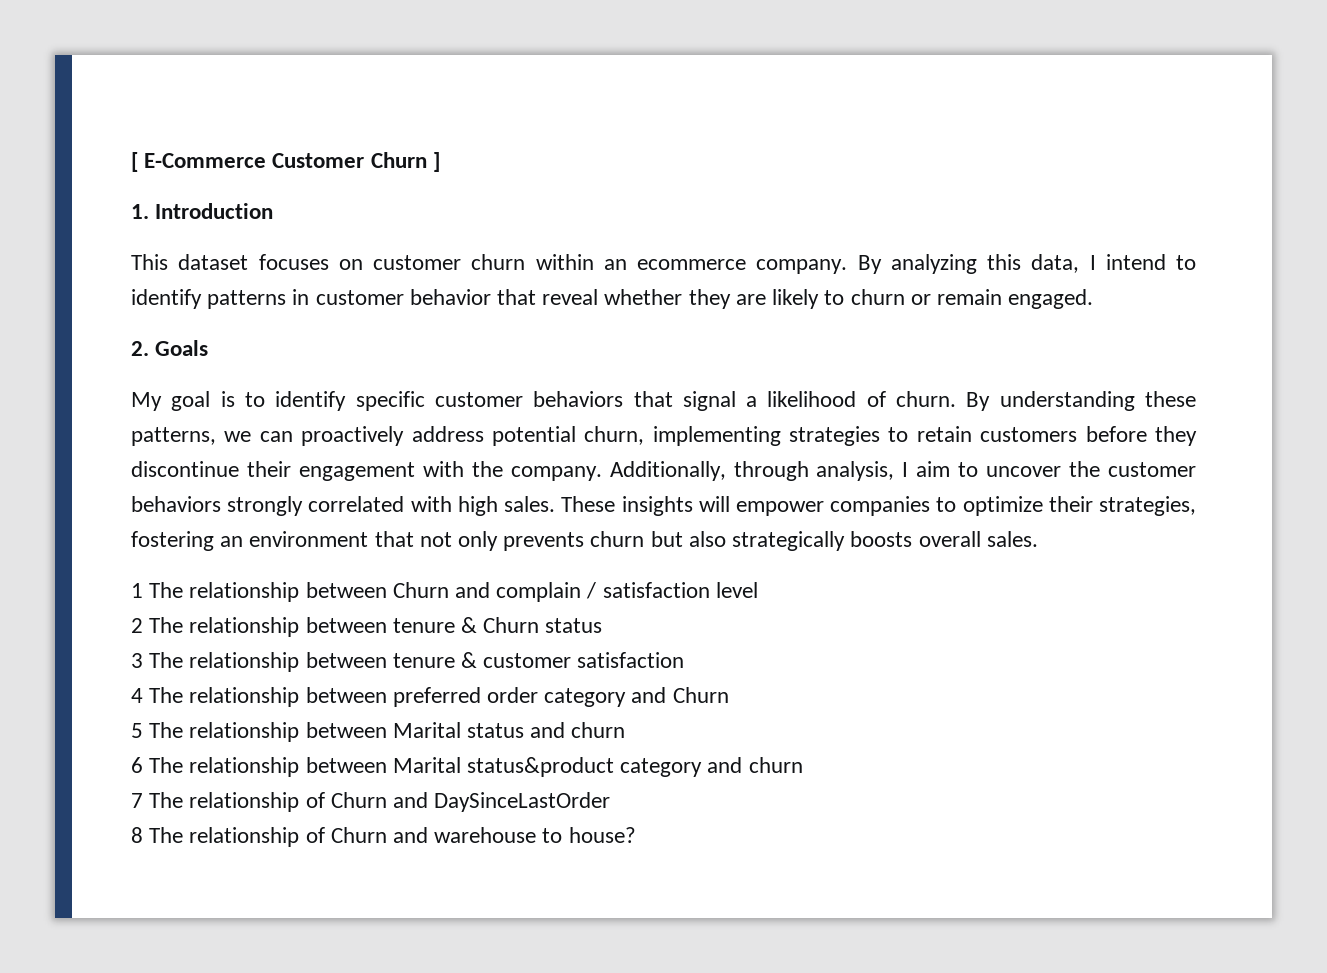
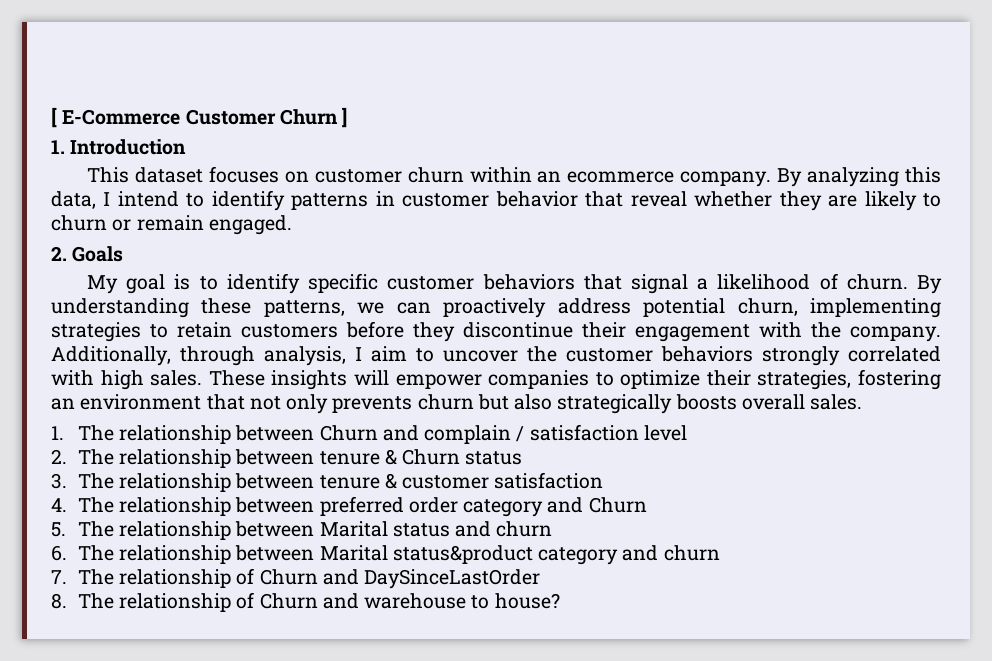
- 1 The relationship between Churn and complain / satisfaction level
+ 1. The relationship between Churn and complain / satisfaction level
- 2 The relationship between tenure & Churn status
+ 2. The relationship between tenure & Churn status
- 3 The relationship between tenure & customer satisfaction
+ 3. The relationship between tenure & customer satisfaction
- 4 The relationship between preferred order category and Churn
+ 4. The relationship between preferred order category and Churn
- 5 The relationship between Marital status and churn
+ 5. The relationship between Marital status and churn
- 6 The relationship between Marital status&product category and churn
+ 6. The relationship between Marital status&product category and churn
- 7 The relationship of Churn and DaySinceLastOrder
+ 7. The relationship of Churn and DaySinceLastOrder
- 8 The relationship of Churn and warehouse to house?
+ 8. The relationship of Churn and warehouse to house?

